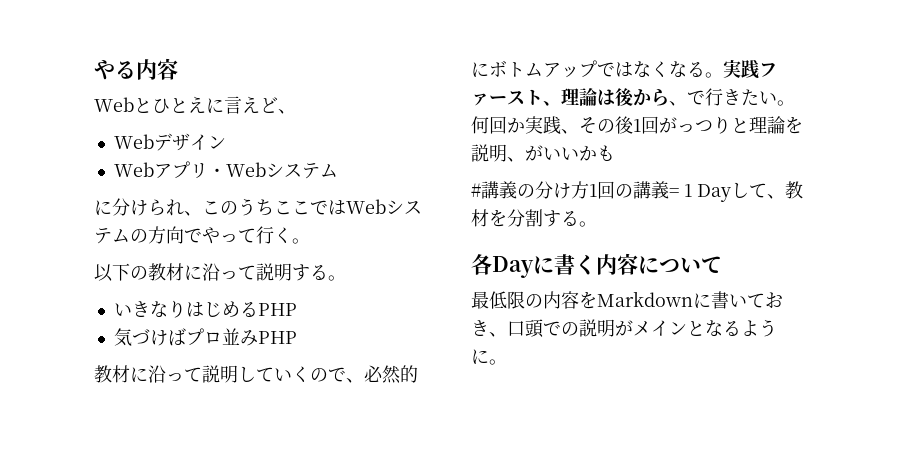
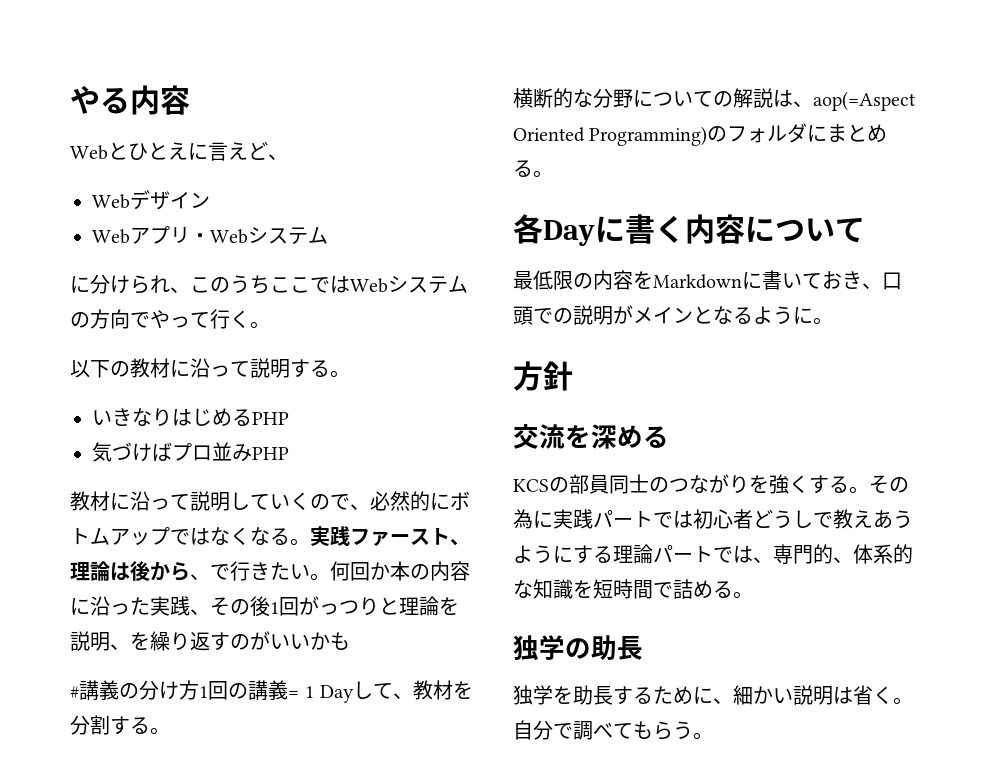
- 何回か実践、その後1回がっつりと理論を説明、がいいかも
+ 何回か本の内容に沿った実践、その後1回がっつりと理論を説明、を繰り返すのがいいかも
+ 横断的な分野についての解説は、aop(=Aspect Oriented Programming)のフォルダにまとめる。
+ 方針
+ 交流を深める
+ KCSの部員同士のつながりを強くする。その為に実践パートでは初心者どうしで教えあうようにする理論パートでは、専門的、体系的な知識を短時間で詰める。
+ 独学の助長
+ 独学を助長するために、細かい説明は省く。自分で調べてもらう。

